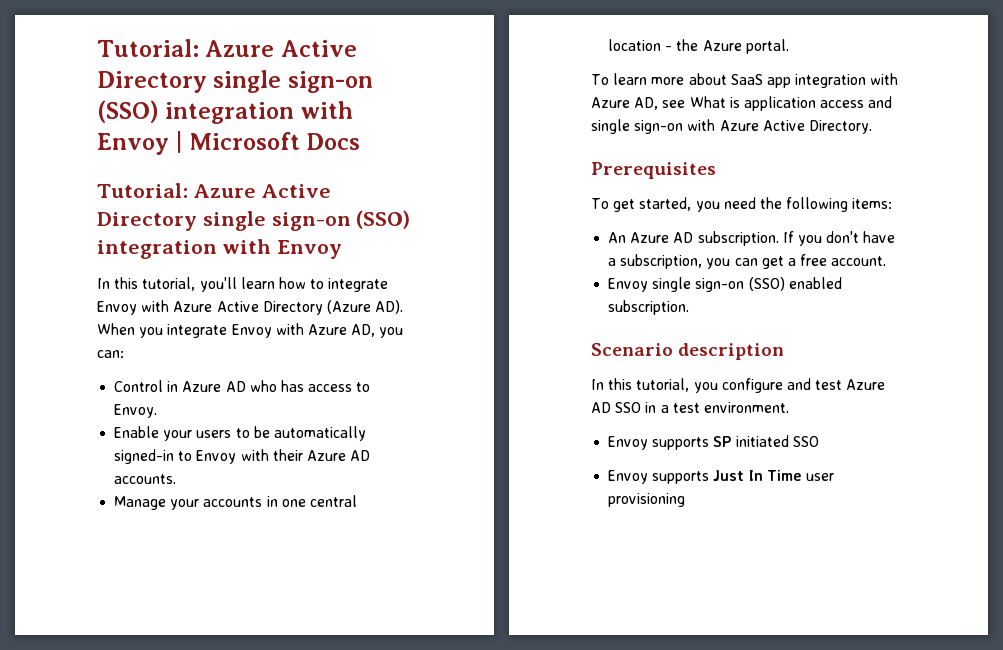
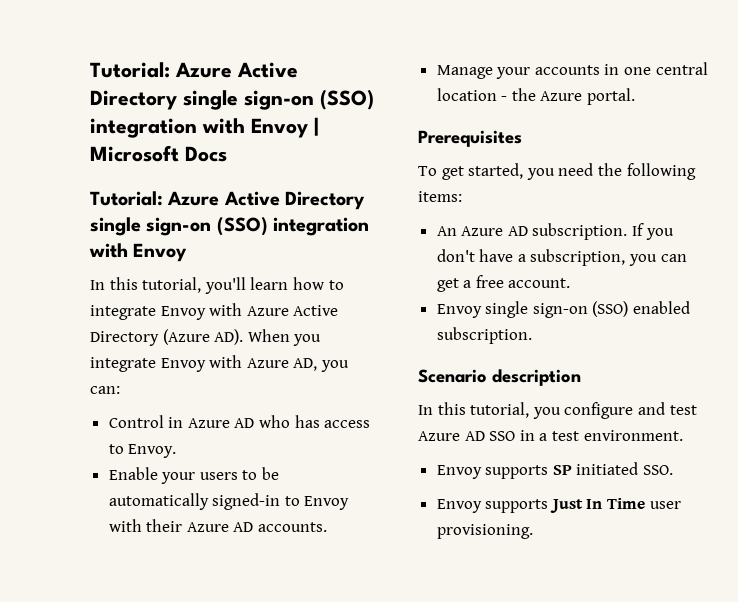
- To learn more about SaaS app integration with Azure AD, see What is application access and single sign-on with Azure Active Directory.
- Envoy supports SP initiated SSO
+ Envoy supports SP initiated SSO.
- Envoy supports Just In Time user provisioning
+ Envoy supports Just In Time user provisioning.

